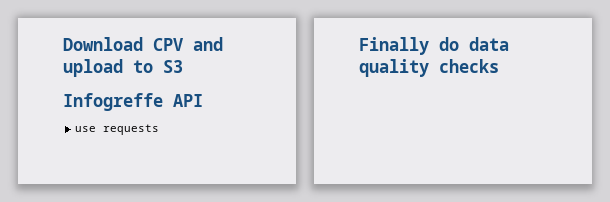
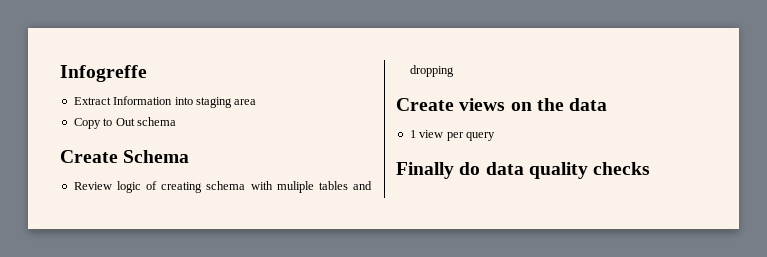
- Download CPV and upload to S3
- Infogreffe API
- use requests
+ Infogreffe
+ Extract Information into staging area
+ Copy to Out schema
+ Create Schema
+ Review logic of creating schema with muliple tables and dropping
+ Create views on the data
+ 1 view per query

